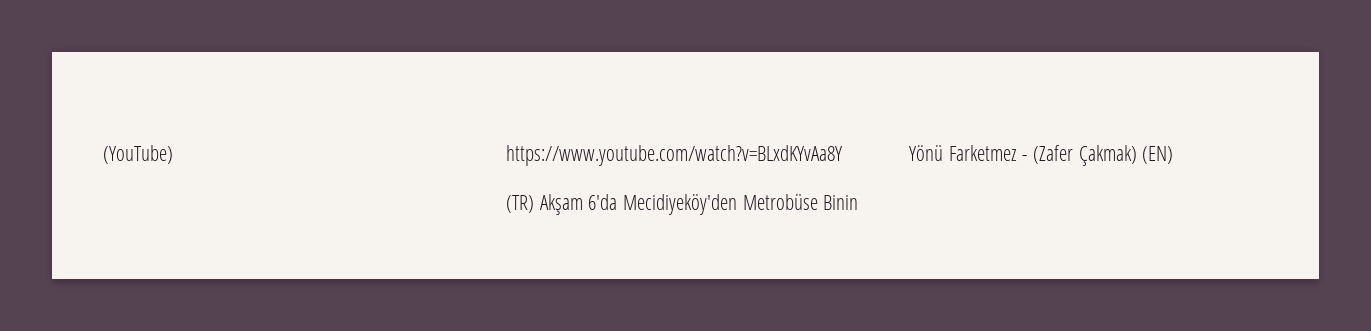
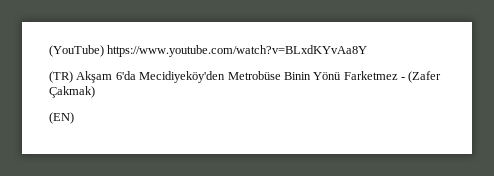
- (TR) Akşam 6'da Mecidiyeköy'den Metrobüse Binin Yönü Farketmez - (Zafer Çakmak) (EN)
+ (TR) Akşam 6'da Mecidiyeköy'den Metrobüse Binin Yönü Farketmez - (Zafer Çakmak)
+ (EN)

